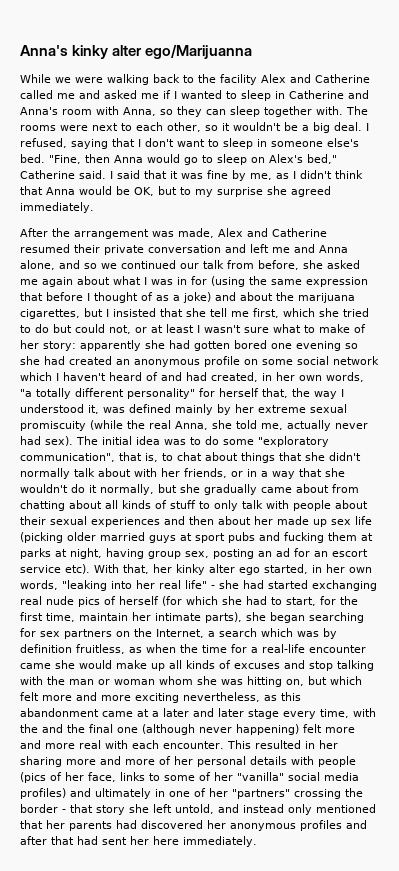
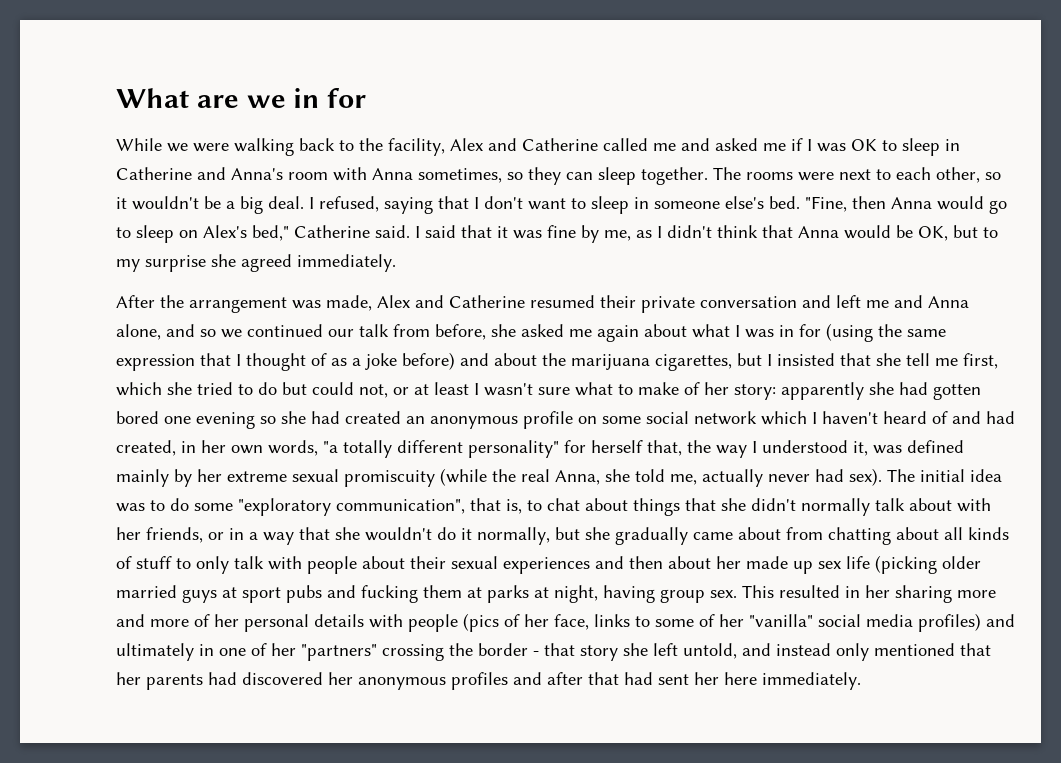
- Anna's kinky alter ego/Marijuanna
+ What are we in for
- While we were walking back to the facility Alex and Catherine called me and asked me if I wanted to sleep in Catherine and Anna's room with Anna, so they can sleep together with.
+ While we were walking back to the facility, Alex and Catherine called me and asked me if I was OK to sleep in Catherine and Anna's room with Anna sometimes, so they can sleep together.
- After the arrangement was made, Alex and Catherine resumed their private conversation and left me and Anna alone, and so we continued our talk from before, she asked me again about what I was in for (using the same expression that before I thought of as a joke) and about the marijuana cigarettes, but I insisted that she tell me first, which she tried to do but could not, or at least I wasn't sure what to make of her story:
+ After the arrangement was made, Alex and Catherine resumed their private conversation and left me and Anna alone, and so we continued our talk from before, she asked me again about what I was in for (using the same expression that I thought of as a joke before) and about the marijuana cigarettes, but I insisted that she tell me first, which she tried to do but could not, or at least I wasn't sure what to make of her story:
- The initial idea was to do some "exploratory communication", that is, to chat about things that she didn't normally talk about with her friends, or in a way that she wouldn't do it normally, but she gradually came about from chatting about all kinds of stuff to only talk with people about their sexual experiences and then about her made up sex life (picking older married guys at sport pubs and fucking them at parks at night, having group sex, posting an ad for an escort service etc). With that, her kinky alter ego started, in her own words, "leaking into her real life" - she had started exchanging real nude pics of herself (for which she had to start, for the first time, maintain her intimate parts), she began searching for sex partners on the Internet, a search which was by definition fruitless, as when the time for a real-life encounter came she would make up all kinds of excuses and stop talking with the man or woman whom she was hitting on, but which felt more and more exciting nevertheless, as this abandonment came at a later and later stage every time, with the and the final one (although never happening) felt more and more real with each encounter.
+ The initial idea was to do some "exploratory communication", that is, to chat about things that she didn't normally talk about with her friends, or in a way that she wouldn't do it normally, but she gradually came about from chatting about all kinds of stuff to only talk with people about their sexual experiences and then about her made up sex life (picking older married guys at sport pubs and fucking them at parks at night, having group sex.

